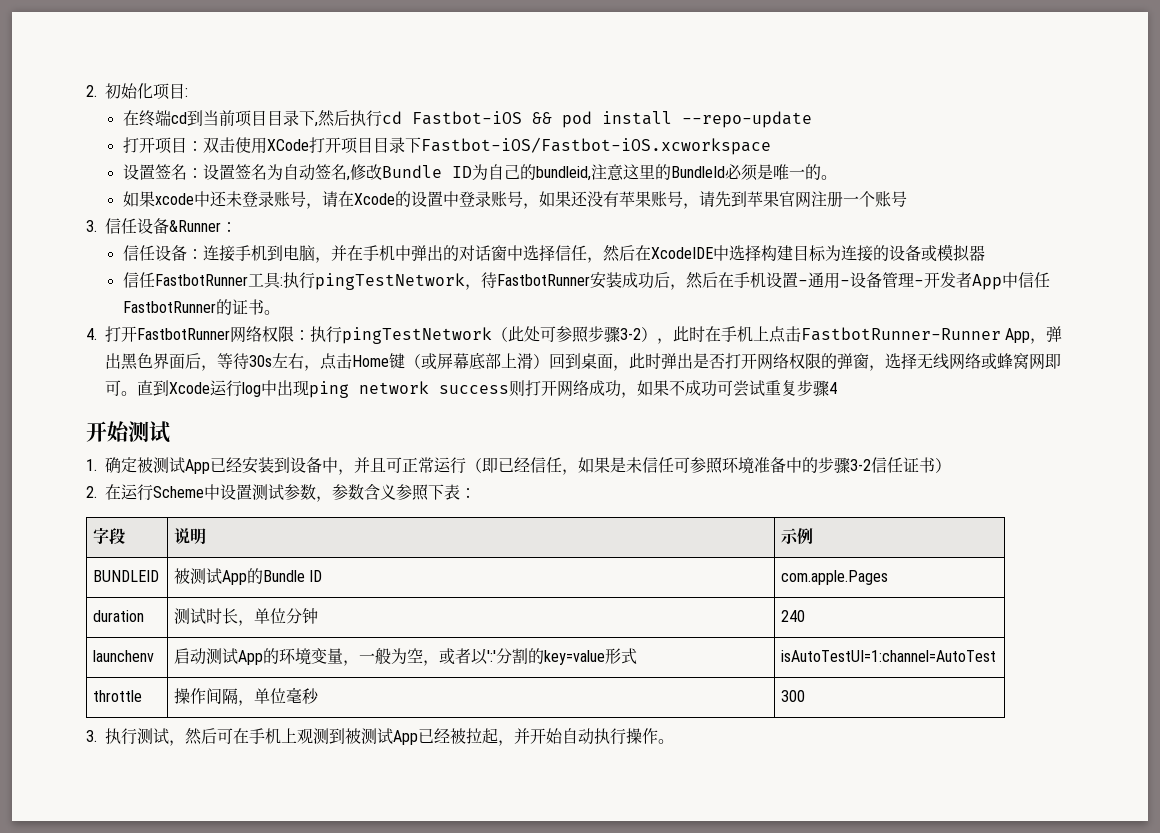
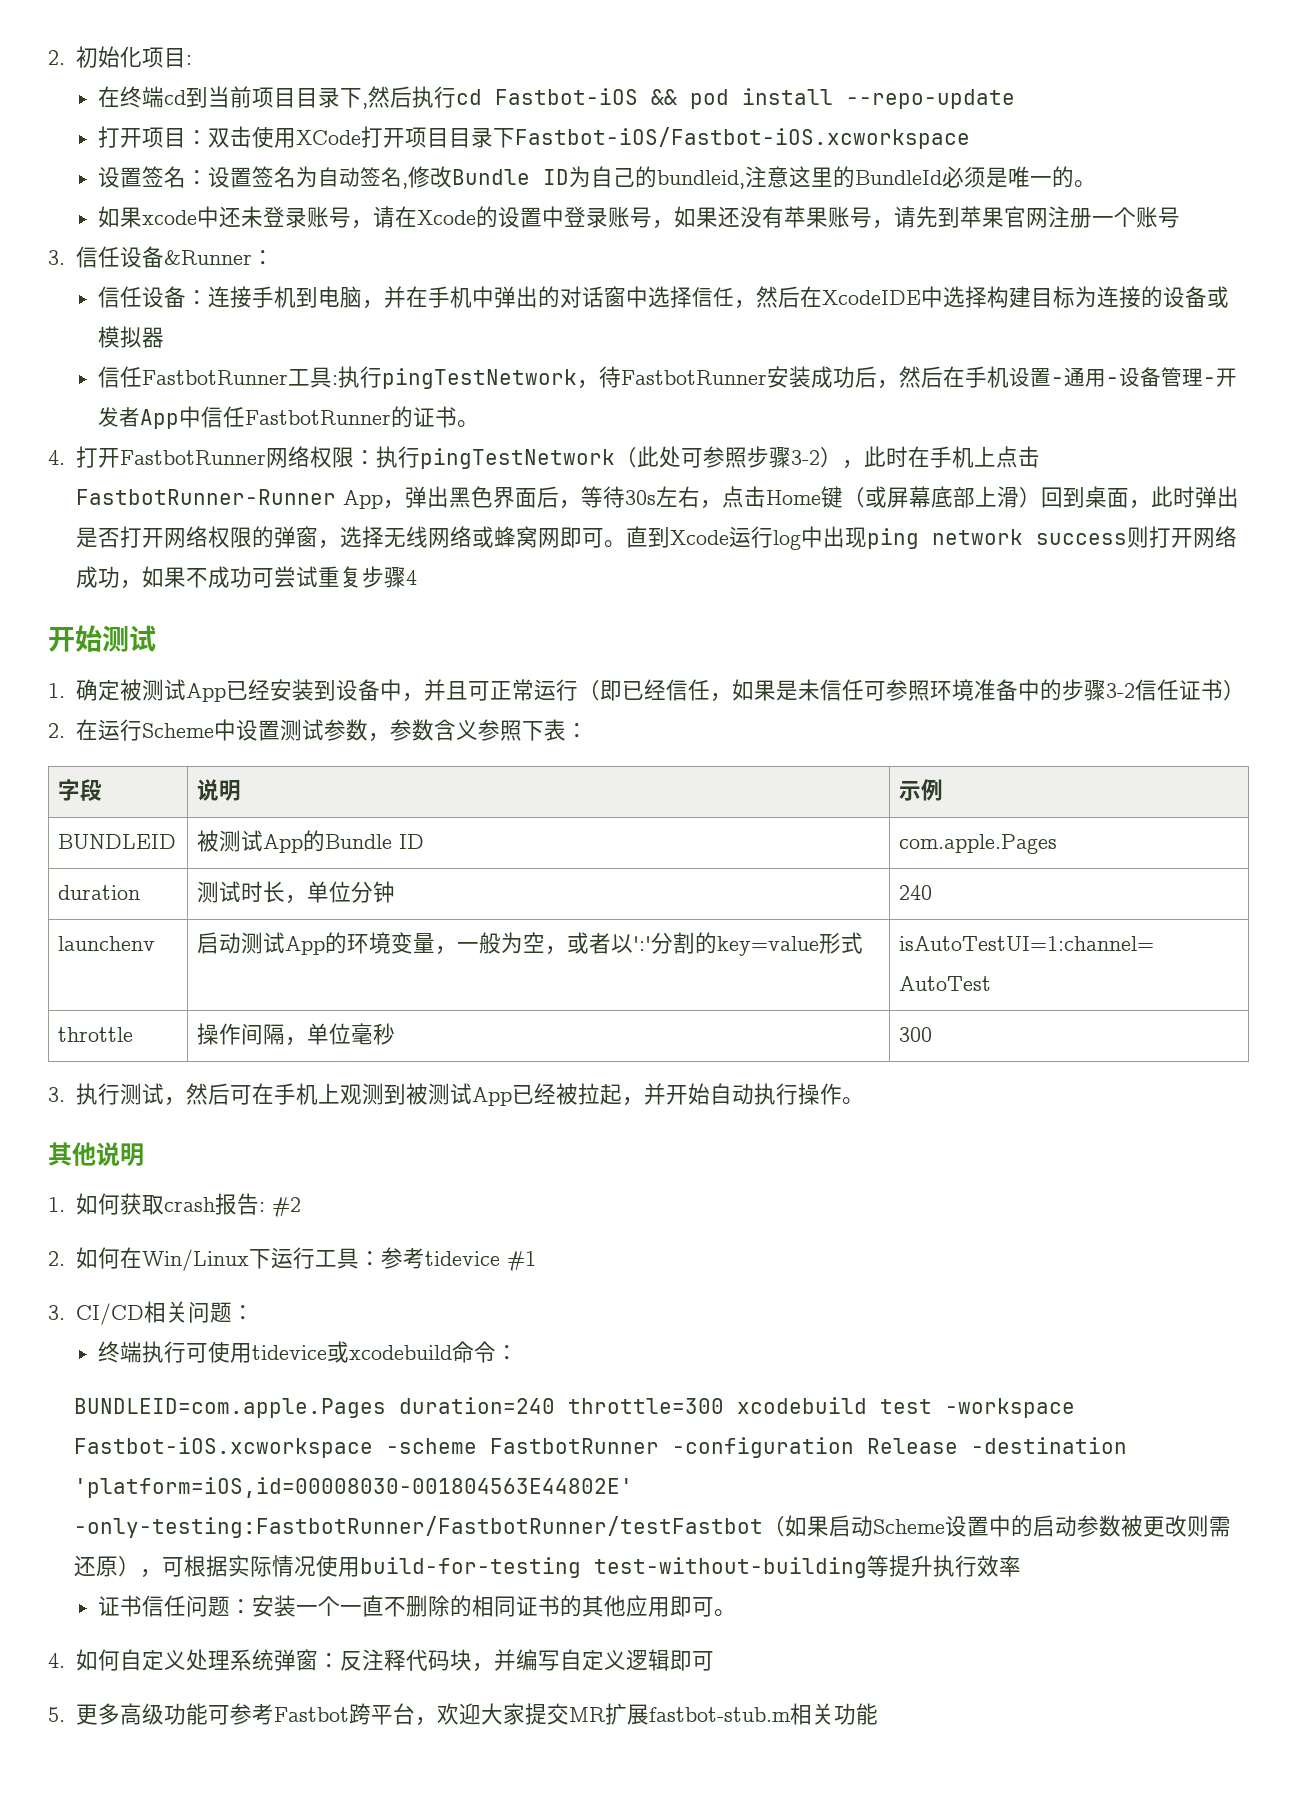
+ 其他说明
+ 1.如何获取crash报告: #2
+ 2.如何在Win/Linux下运行工具：参考tidevice #1
+ 3. CI/CD相关问题：
+ 终端执行可使用tidevice或xcodebuild命令：
+ BUNDLEID=com.apple.Pages duration=240 throttle=300 xcodebuild test -workspace Fastbot-iOS.xcworkspace -scheme FastbotRunner -configuration Release -destination 'platform=iOS,id=00008030-001804563E44802E' -only-testing:FastbotRunner/FastbotRunner/testFastbot（如果启动Scheme设置中的启动参数被更改则需还原），可根据实际情况使用build-for-testing test-without-building等提升执行效率
+ 证书信任问题：安装一个一直不删除的相同证书的其他应用即可。
+ 4.如何自定义处理系统弹窗：反注释代码块，并编写自定义逻辑即可
+ 5.更多高级功能可参考Fastbot跨平台，欢迎大家提交MR扩展fastbot-stub.m相关功能

